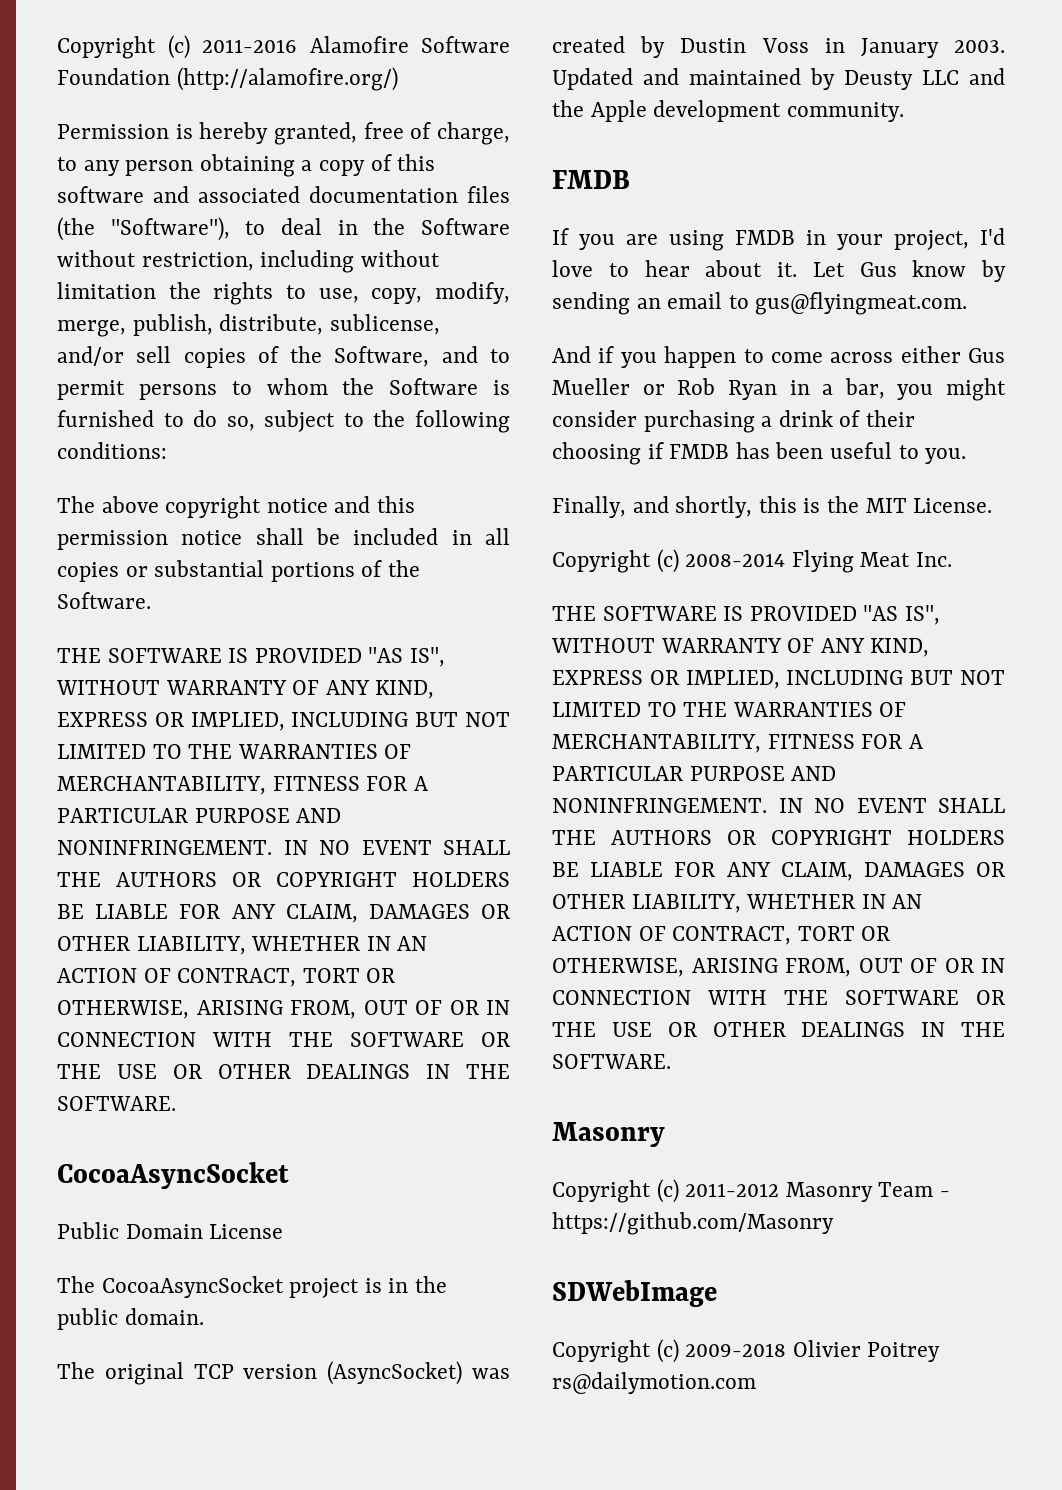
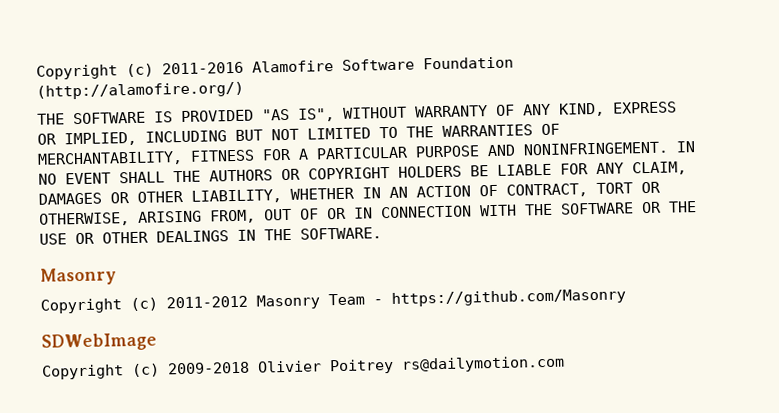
- Permission is hereby granted, free of charge, to any person obtaining a copy of this software and associated documentation files (the "Software"), to deal in the Software without restriction, including without limitation the rights to use, copy, modify, merge, publish, distribute, sublicense, and/or sell copies of the Software, and to permit persons to whom the Software is furnished to do so, subject to the following conditions:
- The above copyright notice and this permission notice shall be included in all copies or substantial portions of the Software.
- THE SOFTWARE IS PROVIDED "AS IS", WITHOUT WARRANTY OF ANY KIND, EXPRESS OR IMPLIED, INCLUDING BUT NOT LIMITED TO THE WARRANTIES OF MERCHANTABILITY, FITNESS FOR A PARTICULAR PURPOSE AND NONINFRINGEMENT. IN NO EVENT SHALL THE AUTHORS OR COPYRIGHT HOLDERS BE LIABLE FOR ANY CLAIM, DAMAGES OR OTHER LIABILITY, WHETHER IN AN ACTION OF CONTRACT, TORT OR OTHERWISE, ARISING FROM, OUT OF OR IN CONNECTION WITH THE SOFTWARE OR THE USE OR OTHER DEALINGS IN THE SOFTWARE.
- CocoaAsyncSocket
- Public Domain License
- The CocoaAsyncSocket project is in the public domain.
- The original TCP version (AsyncSocket) was created by Dustin Voss in January 2003. Updated and maintained by Deusty LLC and the Apple development community.
- FMDB
- If you are using FMDB in your project, I'd love to hear about it. Let Gus know by sending an email to gus@flyingmeat.com.
- And if you happen to come across either Gus Mueller or Rob Ryan in a bar, you might consider purchasing a drink of their choosing if FMDB has been useful to you.
- Finally, and shortly, this is the MIT License.
- Copyright (c) 2008-2014 Flying Meat Inc.

